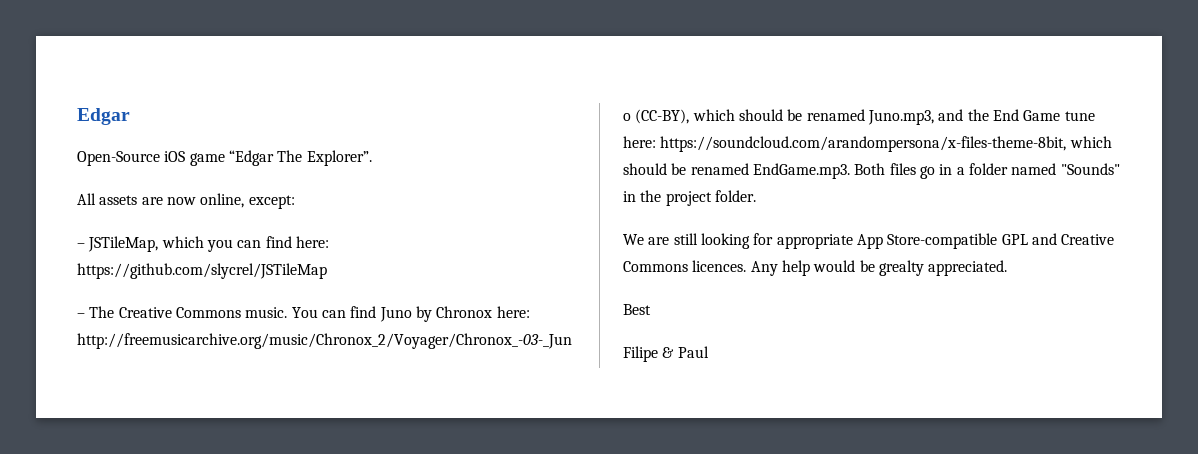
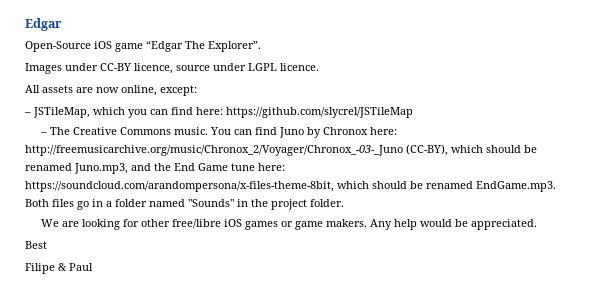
+ Images under CC-BY licence, source under LGPL licence.
- We are still looking for appropriate App Store-compatible GPL and Creative Commons licences.
+ We are looking for other free/libre iOS games or game makers.
- Any help would be grealty appreciated.
+ Any help would be appreciated.

